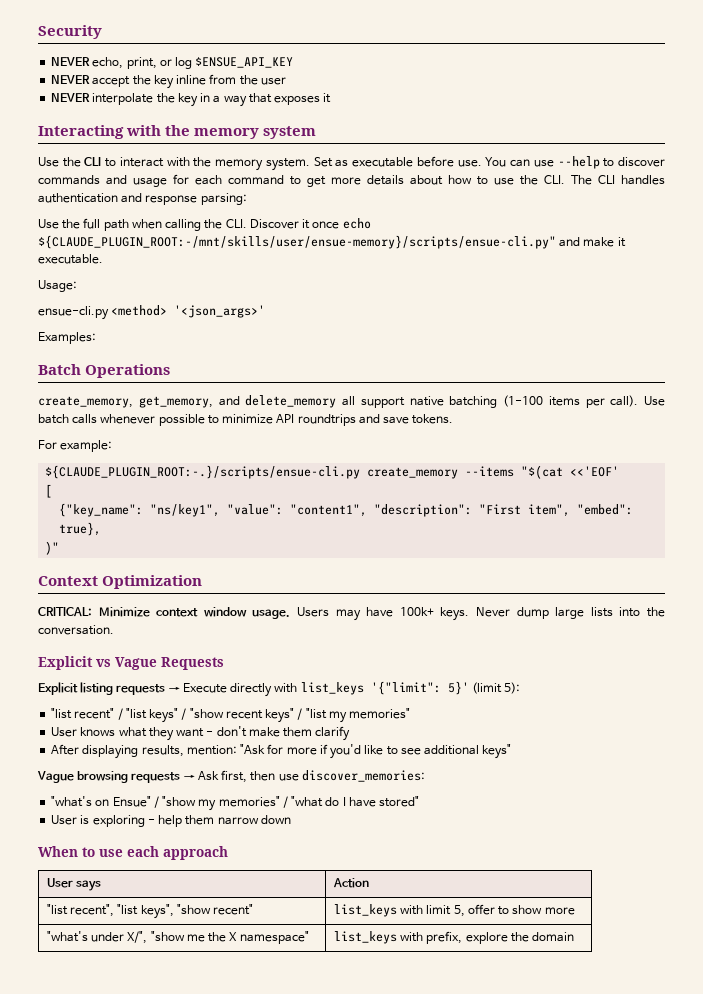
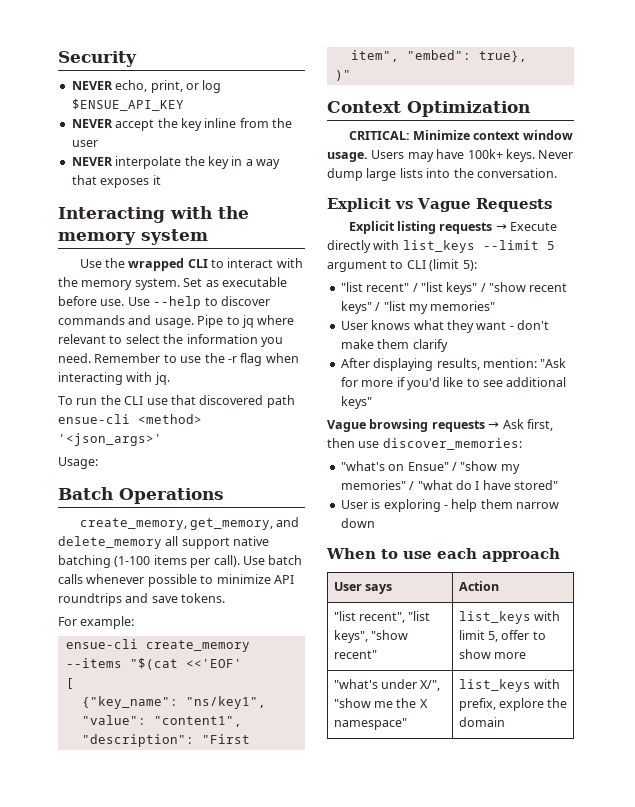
- Use the CLI to interact with the memory system.
+ Use the wrapped CLI to interact with the memory system.
- You can use --help to discover commands and usage for each command to get more details about how to use the CLI. The CLI handles authentication and response parsing:
- Use the full path when calling the CLI. Discover it once echo ${CLAUDE_PLUGIN_ROOT:-/mnt/skills/user/ensue-memory}/scripts/ensue-cli.py" and make it executable.
- Usage:
- ensue-cli.py <method> '<json_args>'
+ Use --help to discover commands and usage. Pipe to jq where relevant to select the information you need. Remember to use the -r flag when interacting with jq.
+ To run the CLI use that discovered path ensue-cli <method> '<json_args>'
- Examples:
+ Usage:
- ${CLAUDE_PLUGIN_ROOT:-.}/scripts/ensue-cli.py create_memory --items "$(cat <<'EOF'
+ ensue-cli create_memory --items "$(cat <<'EOF'
- Explicit listing requests → Execute directly with list_keys '{"limit": 5}' (limit 5):
+ Explicit listing requests → Execute directly with list_keys --limit 5 argument to CLI (limit 5):

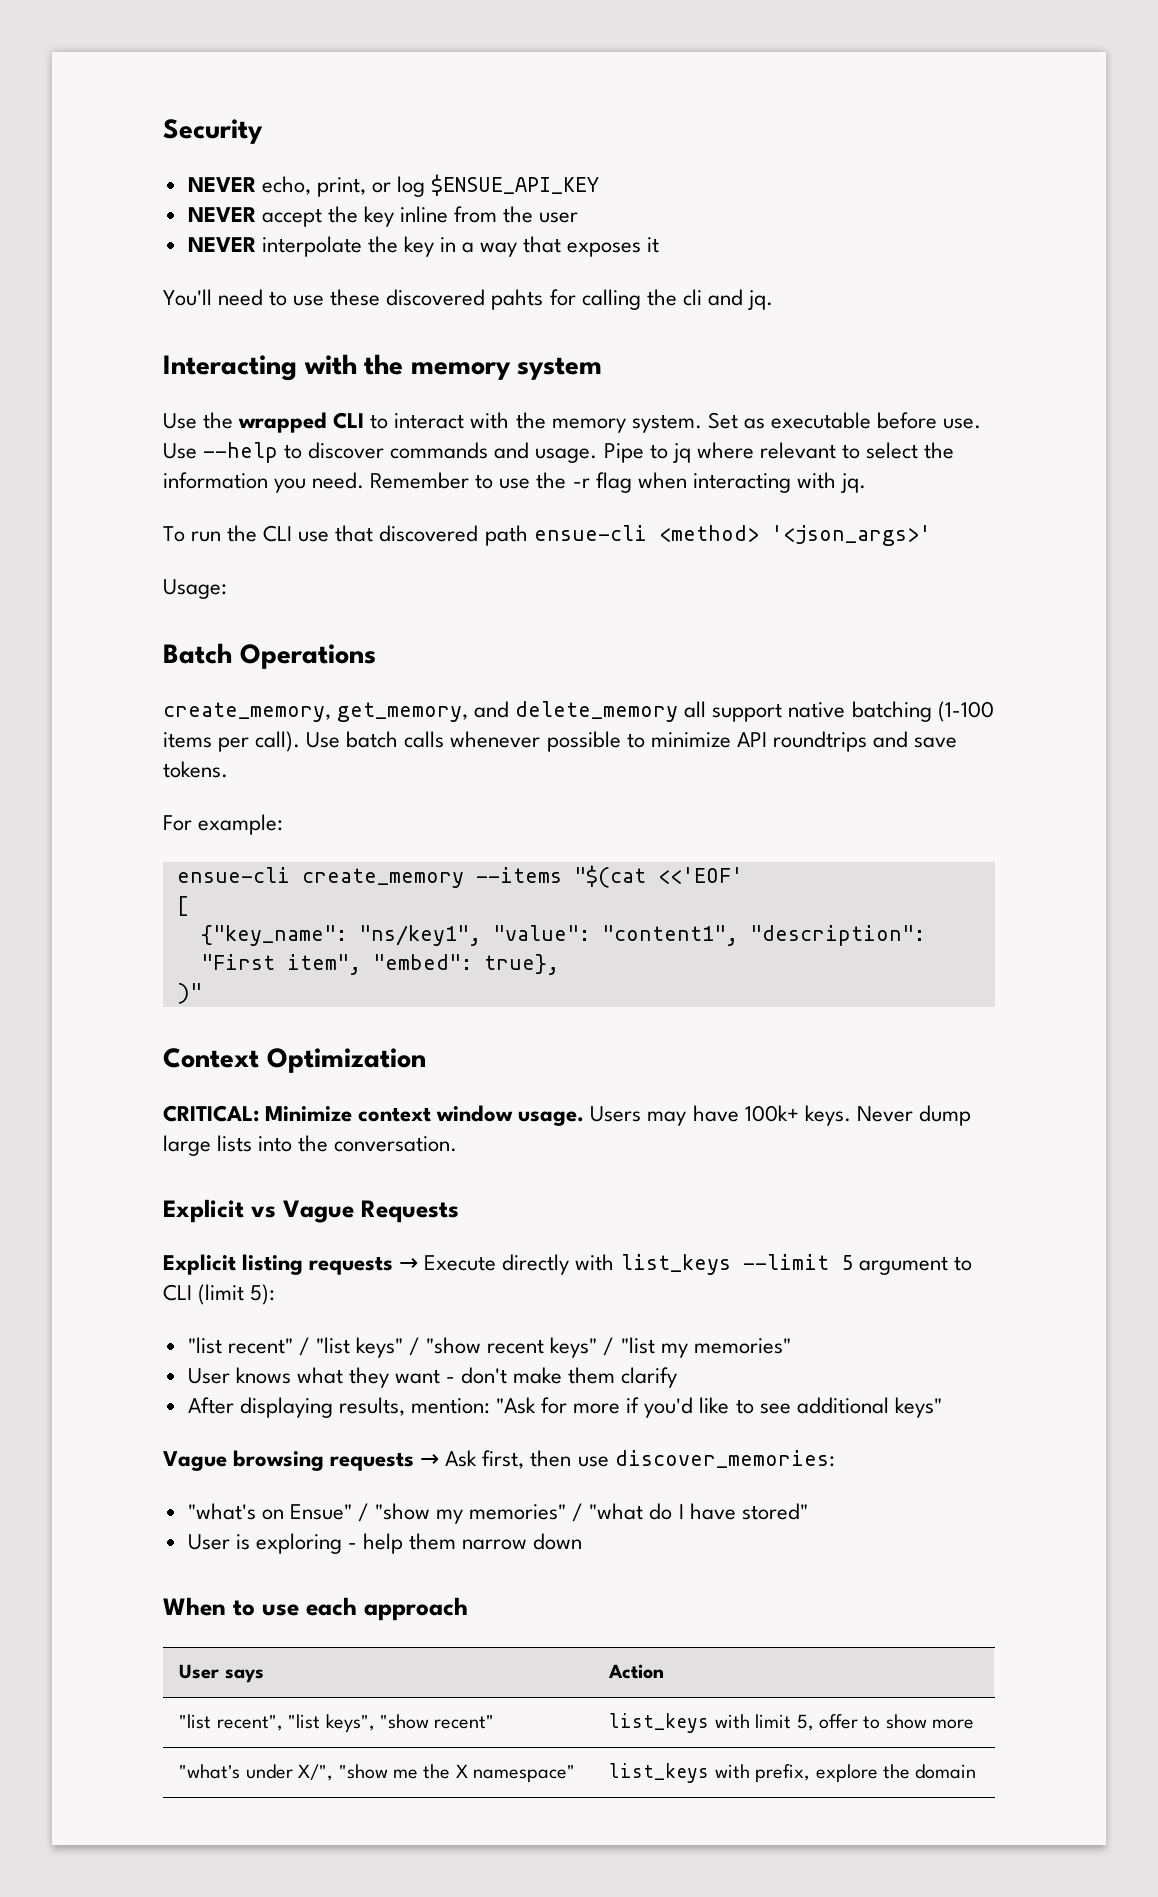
+ You'll need to use these discovered pahts for calling the cli and jq.

